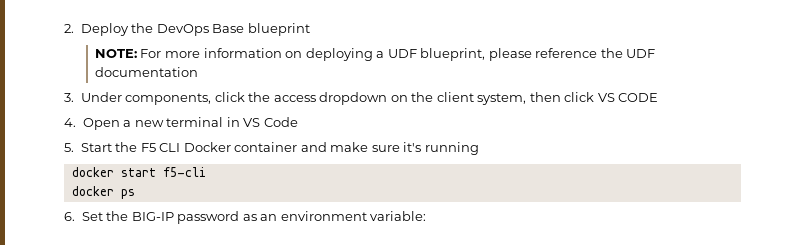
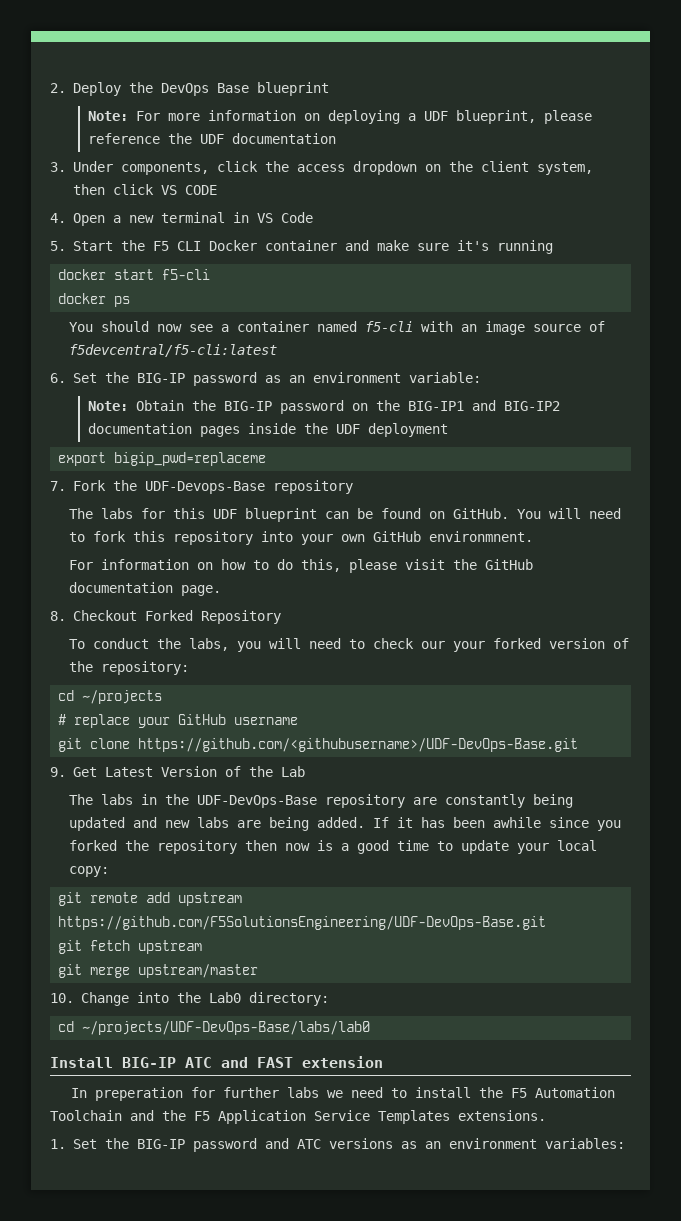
- NOTE: For more information on deploying a UDF blueprint, please reference the UDF documentation
+ Note: For more information on deploying a UDF blueprint, please reference the UDF documentation
+ You should now see a container named f5-cli with an image source of f5devcentral/f5-cli:latest
+ Note: Obtain the BIG-IP password on the BIG-IP1 and BIG-IP2 documentation pages inside the UDF deployment
+ export bigip_pwd=replaceme
+ 7. Fork the UDF-Devops-Base repository
+ The labs for this UDF blueprint can be found on GitHub. You will need to fork this repository into your own GitHub environmnent.
+ For information on how to do this, please visit the GitHub documentation page.
+ 8. Checkout Forked Repository
+ To conduct the labs, you will need to check our your forked version of the repository:
+ cd ~/projects
+ # replace your GitHub username
+ git clone https://github.com/<githubusername>/UDF-DevOps-Base.git
+ 9. Get Latest Version of the Lab
+ The labs in the UDF-DevOps-Base repository are constantly being updated and new labs are being added. If it has been awhile since you forked the repository then now is a good time to update your local copy:
+ git remote add upstream https://github.com/F5SolutionsEngineering/UDF-DevOps-Base.git
+ git fetch upstream
+ git merge upstream/master
+ 10. Change into the Lab0 directory:
+ cd ~/projects/UDF-DevOps-Base/labs/lab0
+ Install BIG-IP ATC and FAST extension
+ In preperation for further labs we need to install the F5 Automation Toolchain and the F5 Application Service Templates extensions.
+ 1. Set the BIG-IP password and ATC versions as an environment variables:

